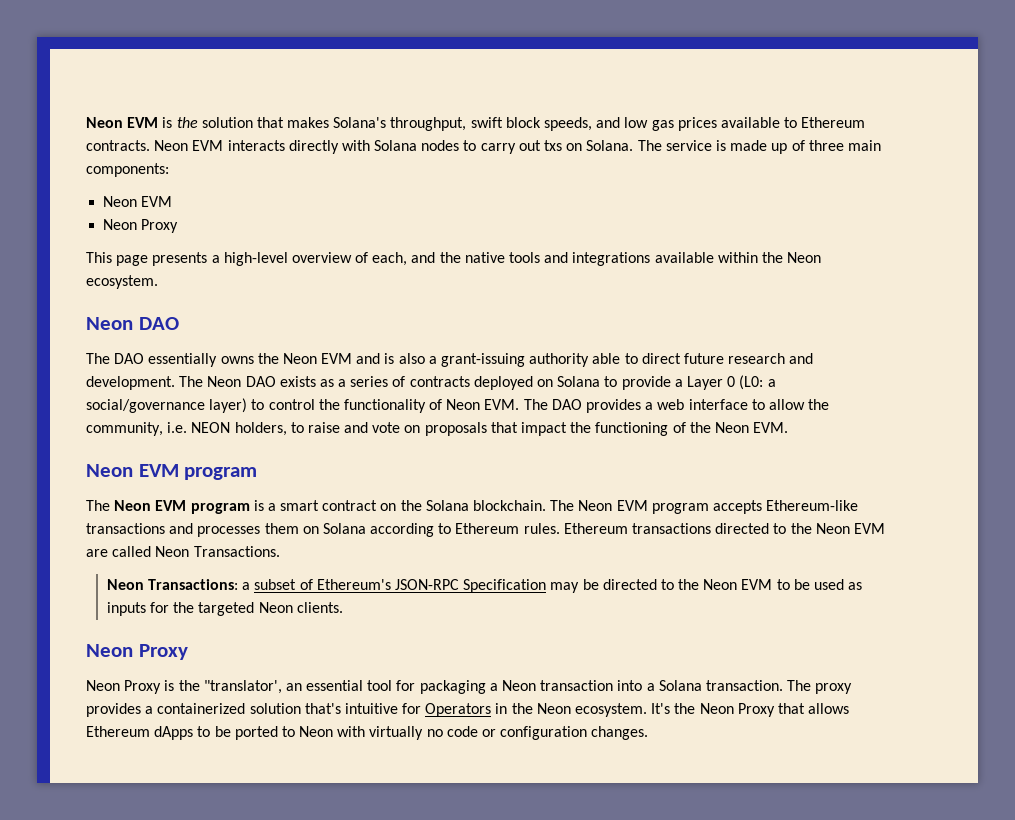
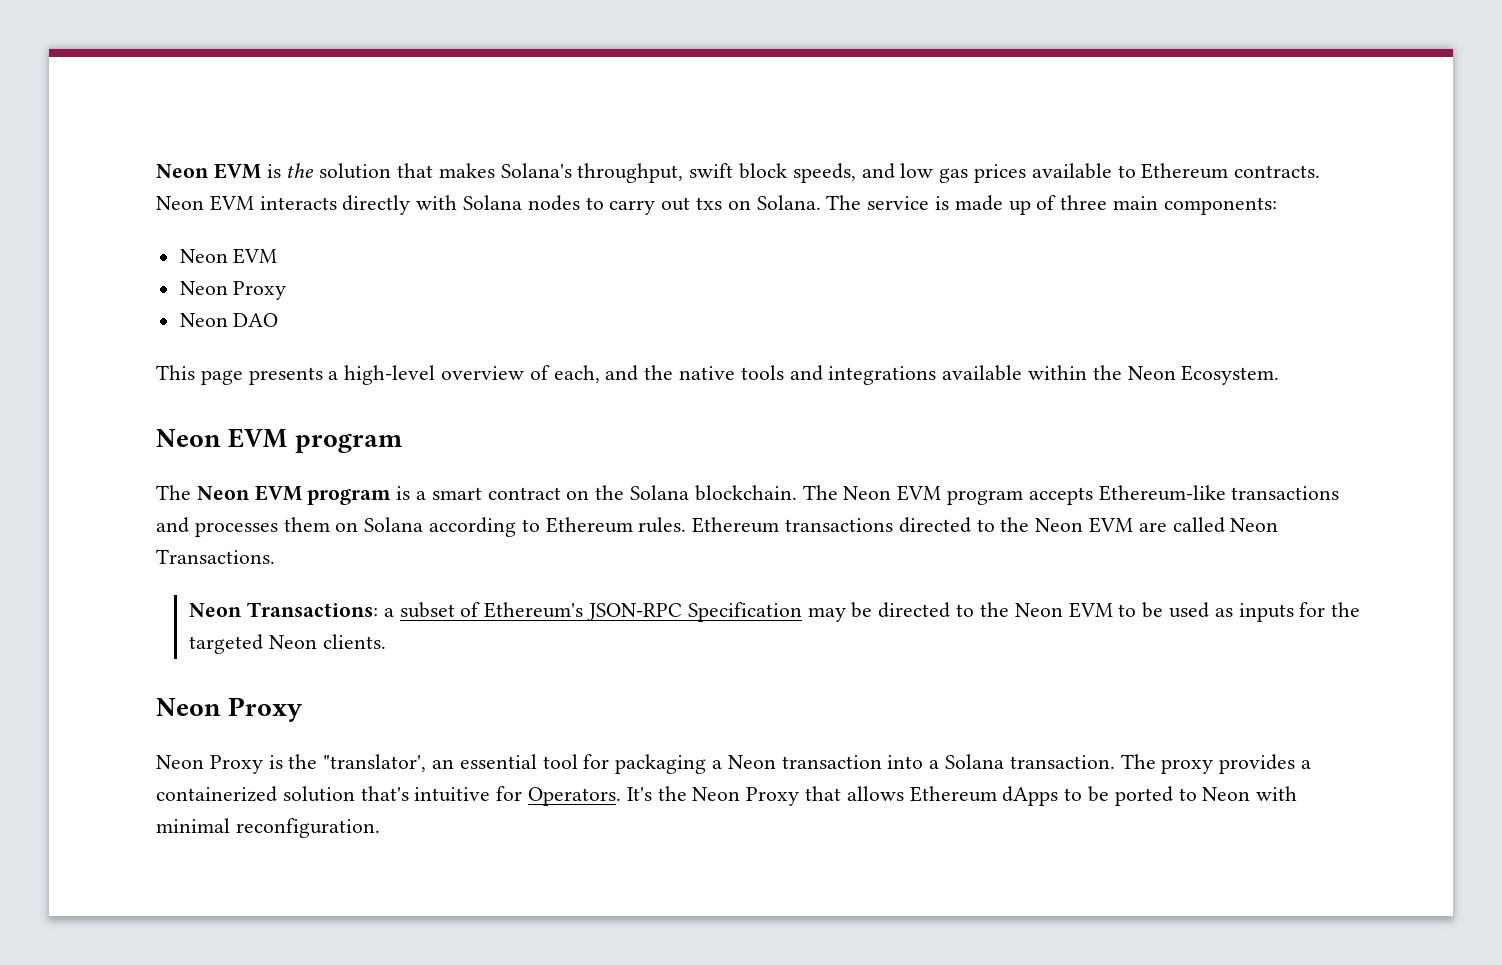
+ Neon DAO
- This page presents a high-level overview of each, and the native tools and integrations available within the Neon ecosystem.
- Neon DAO
- The DAO essentially owns the Neon EVM and is also a grant-issuing authority able to direct future research and development. The Neon DAO exists as a series of contracts deployed on Solana to provide a Layer 0 (L0: a social/governance layer) to control the functionality of Neon EVM. The DAO provides a web interface to allow the community, i.e. NEON holders, to raise and vote on proposals that impact the functioning of the Neon EVM.
+ This page presents a high-level overview of each, and the native tools and integrations available within the Neon Ecosystem.
- The proxy provides a containerized solution that's intuitive for Operators in the Neon ecosystem.
+ The proxy provides a containerized solution that's intuitive for Operators.
- It's the Neon Proxy that allows Ethereum dApps to be ported to Neon with virtually no code or configuration changes.
+ It's the Neon Proxy that allows Ethereum dApps to be ported to Neon with minimal reconfiguration.

